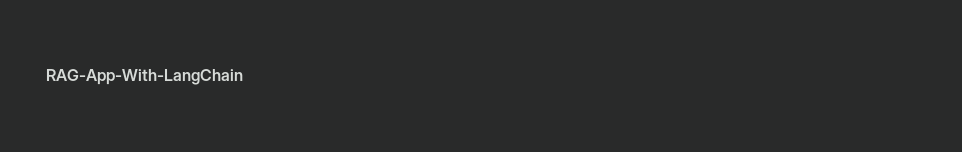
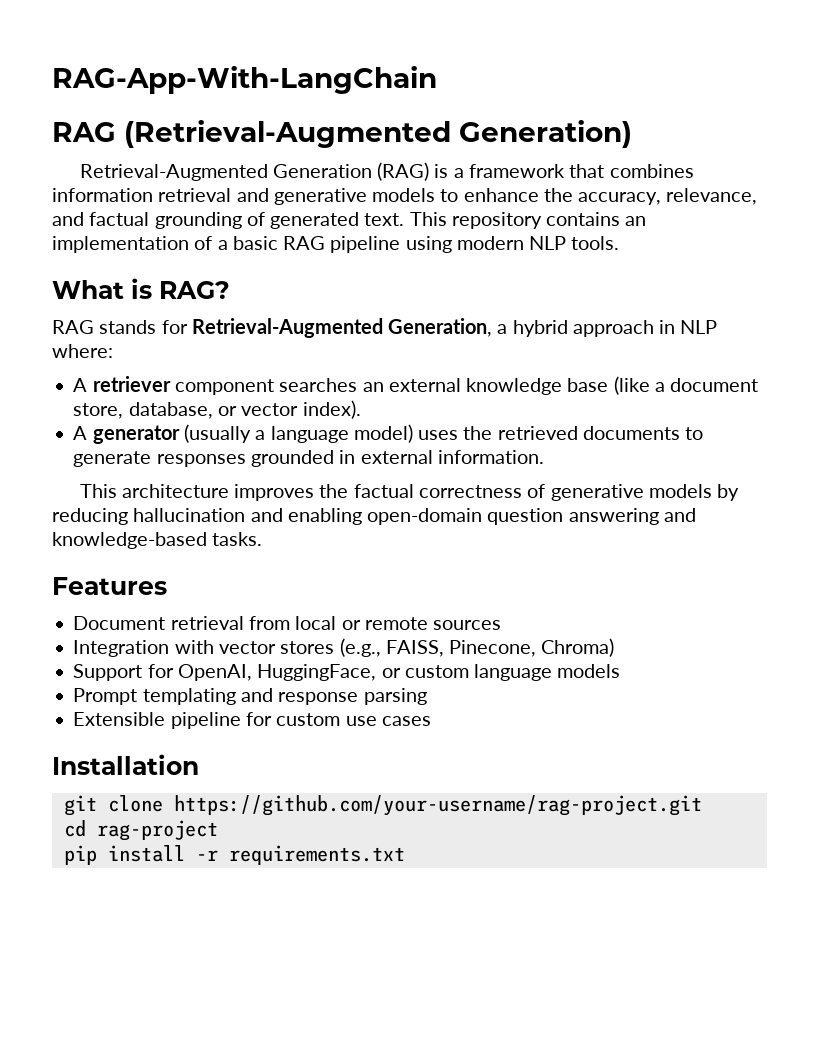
+ RAG (Retrieval-Augmented Generation)
+ Retrieval-Augmented Generation (RAG) is a framework that combines information retrieval and generative models to enhance the accuracy, relevance, and factual grounding of generated text. This repository contains an implementation of a basic RAG pipeline using modern NLP tools.
+ What is RAG?
+ RAG stands for Retrieval-Augmented Generation, a hybrid approach in NLP where:
+ A retriever component searches an external knowledge base (like a document store, database, or vector index).
+ A generator (usually a language model) uses the retrieved documents to generate responses grounded in external information.
+ This architecture improves the factual correctness of generative models by reducing hallucination and enabling open-domain question answering and knowledge-based tasks.
+ Features
+ Document retrieval from local or remote sources
+ Integration with vector stores (e.g., FAISS, Pinecone, Chroma)
+ Support for OpenAI, HuggingFace, or custom language models
+ Prompt templating and response parsing
+ Extensible pipeline for custom use cases
+ Installation
+ git clone https://github.com/your-username/rag-project.git
+ cd rag-project
+ pip install -r requirements.txt

